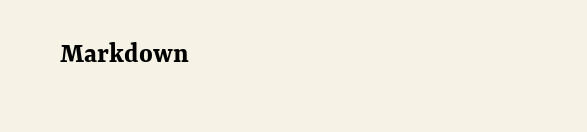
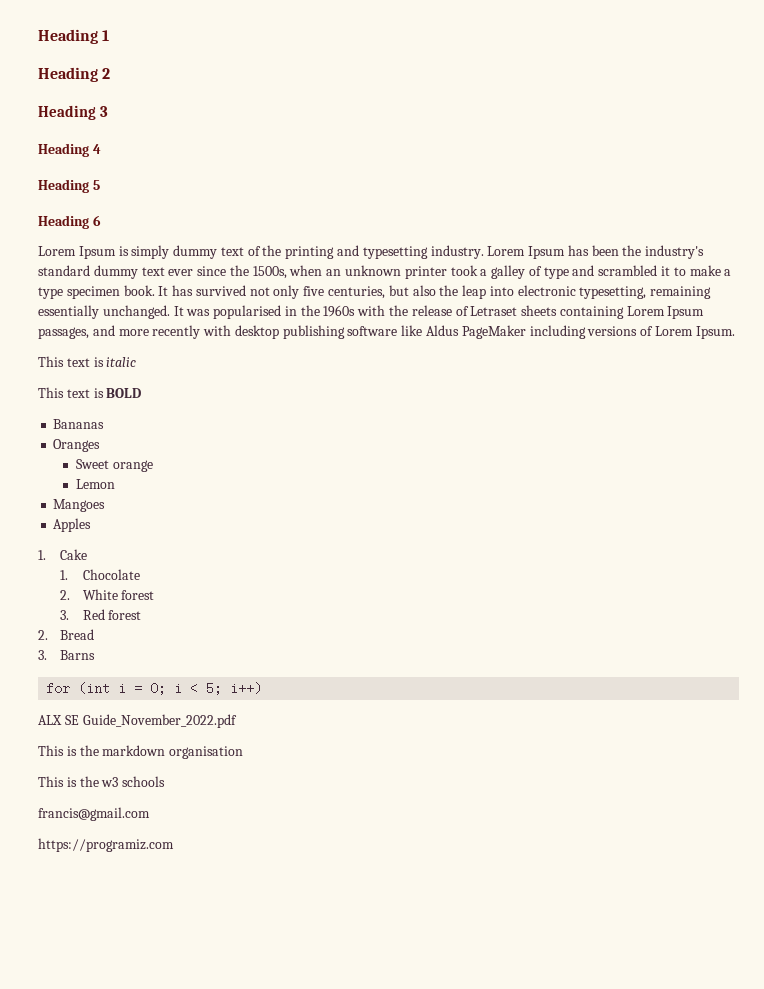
- Markdown
+ Heading 1
+ Heading 2
+ Heading 3
+ Heading 4
+ Heading 5
+ Heading 6
+ Lorem Ipsum is simply dummy text of the printing and typesetting industry. Lorem Ipsum has been the industry's standard dummy text ever since the 1500s, when an unknown printer took a galley of type and scrambled it to make a type specimen book. It has survived not only five centuries, but also the leap into electronic typesetting, remaining essentially unchanged. It was popularised in the 1960s with the release of Letraset sheets containing Lorem Ipsum passages, and more recently with desktop publishing software like Aldus PageMaker including versions of Lorem Ipsum.
+ This text is italic
+ This text is BOLD
+ Bananas
+ Oranges
+ Sweet orange
+ Lemon
+ Mangoes
+ Apples
+ 1. Cake
+ 1. Chocolate
+ 2. White forest
+ 3. Red forest
+ 2. Bread
+ 3. Barns
+ for (int i = 0; i < 5; i++)
+ ALX SE Guide_November_2022.pdf
+ This is the markdown organisation
+ This is the w3 schools
+ francis@gmail.com
+ https://programiz.com

